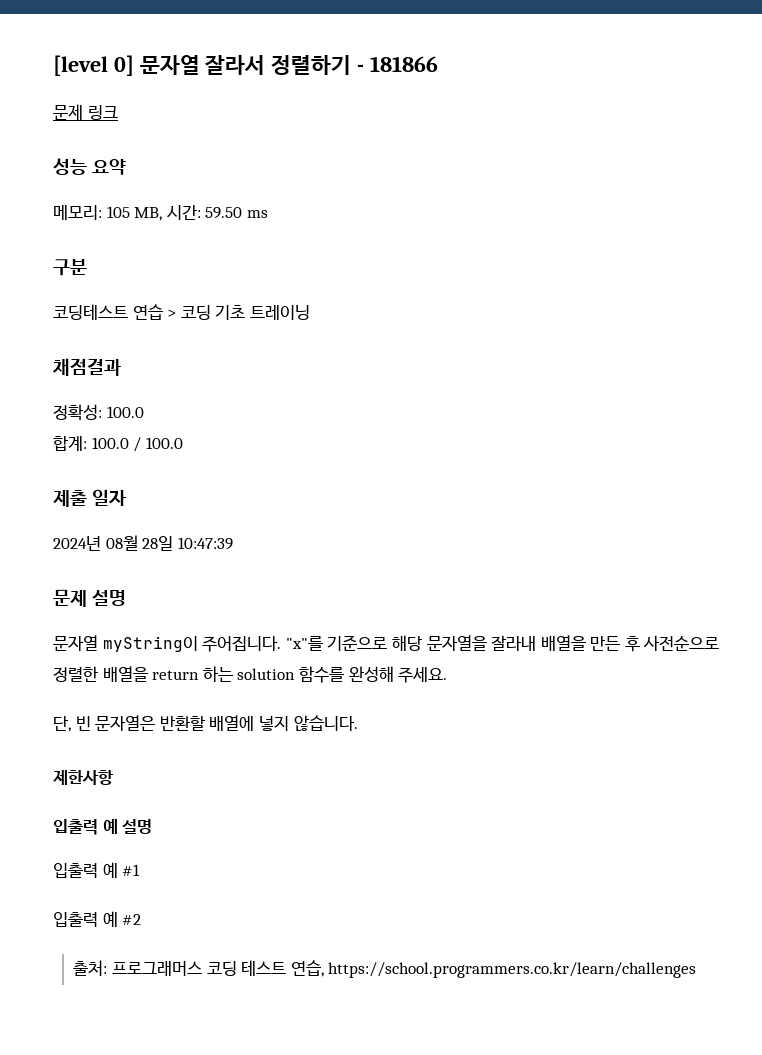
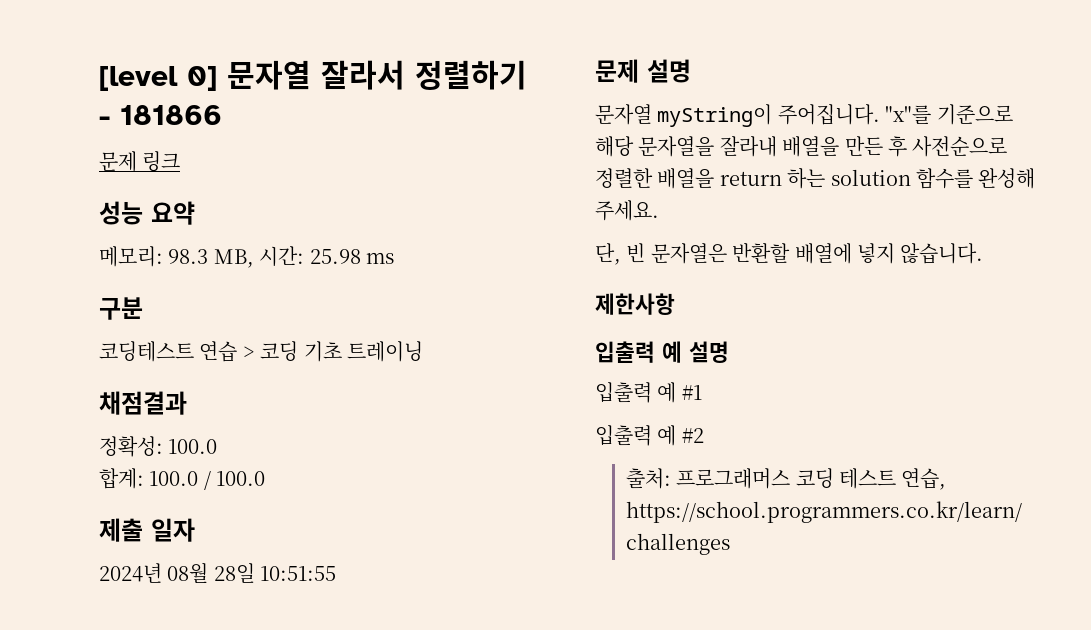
- 메모리: 105 MB, 시간: 59.50 ms
+ 메모리: 98.3 MB, 시간: 25.98 ms
- 2024년 08월 28일 10:47:39
+ 2024년 08월 28일 10:51:55

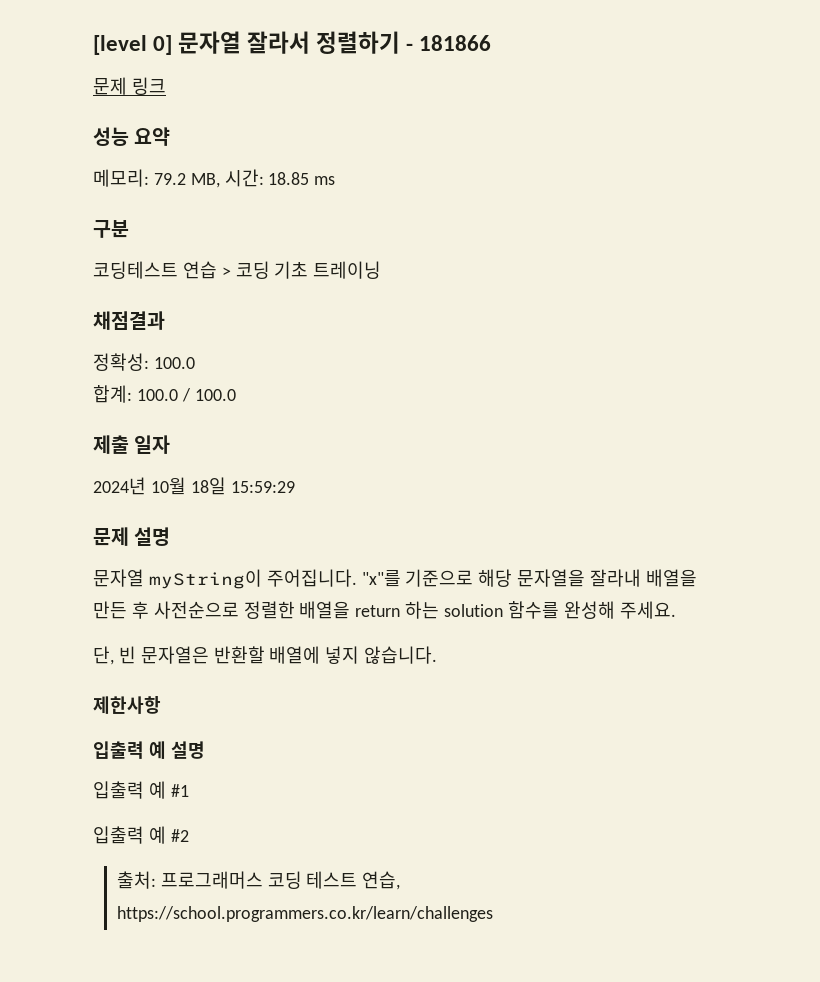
- 메모리: 98.3 MB, 시간: 25.98 ms
+ 메모리: 79.2 MB, 시간: 18.85 ms
- 2024년 08월 28일 10:51:55
+ 2024년 10월 18일 15:59:29

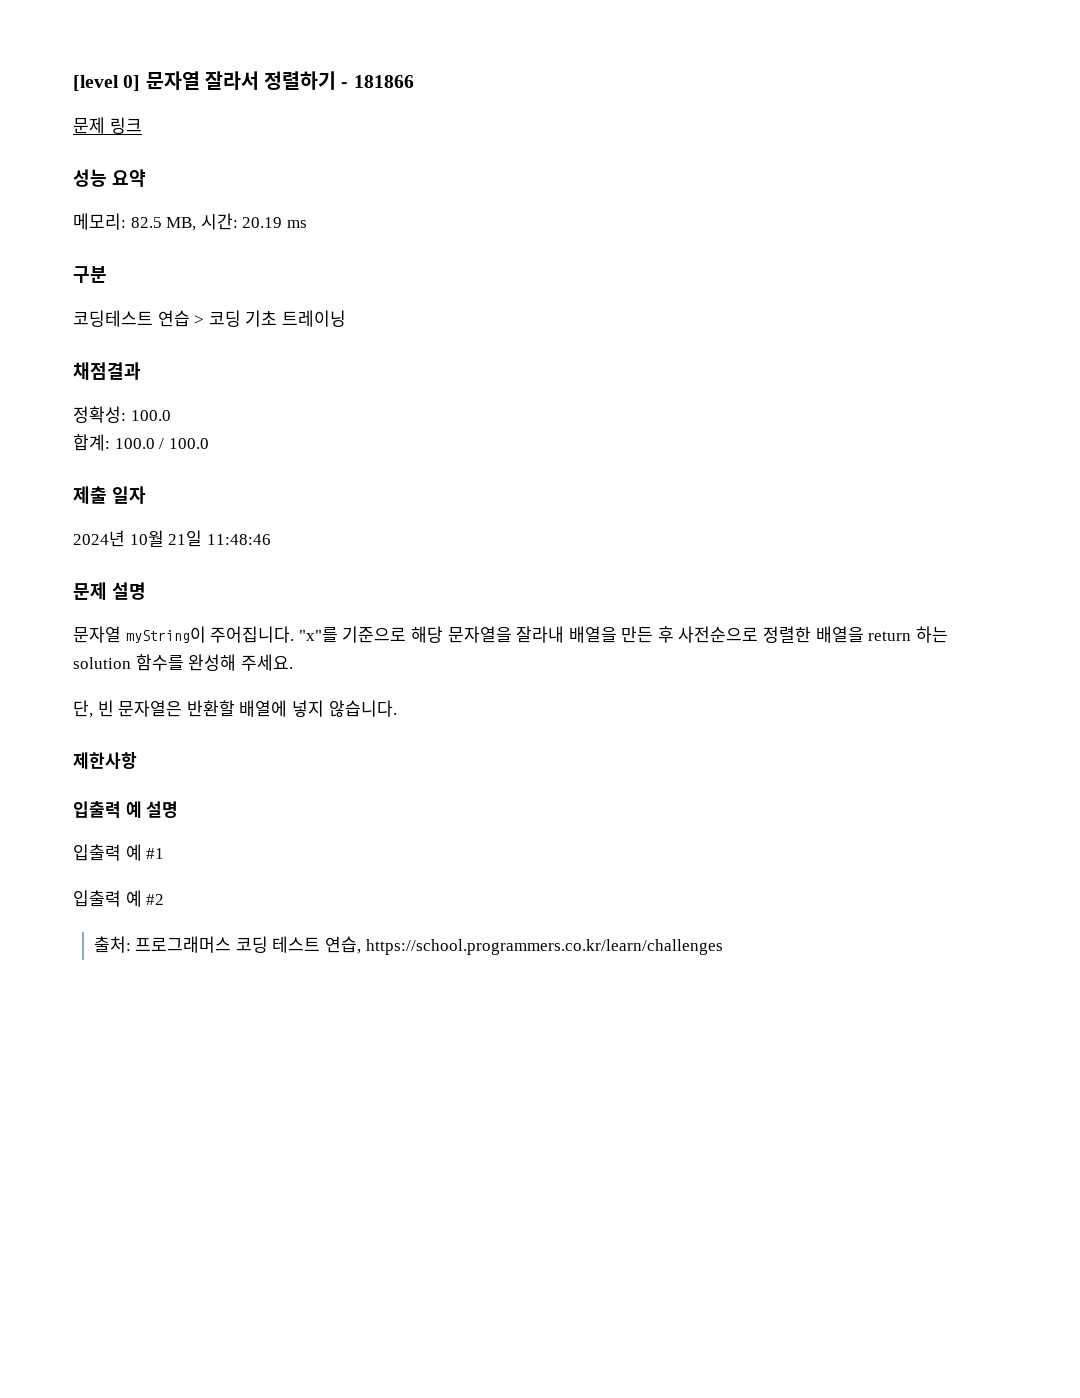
- 메모리: 79.2 MB, 시간: 18.85 ms
+ 메모리: 82.5 MB, 시간: 20.19 ms
- 2024년 10월 18일 15:59:29
+ 2024년 10월 21일 11:48:46

